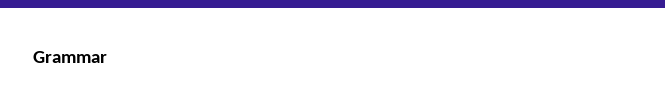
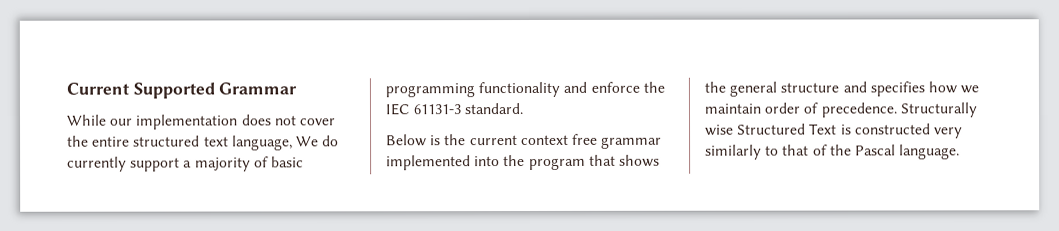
- Grammar
+ Current Supported Grammar
+ While our implementation does not cover the entire structured text language, We do currently support a majority of basic programming functionality and enforce the IEC 61131-3 standard.
+ Below is the current context free grammar implemented into the program that shows the general structure and specifies how we maintain order of precedence. Structurally wise Structured Text is constructed very similarly to that of the Pascal language.

